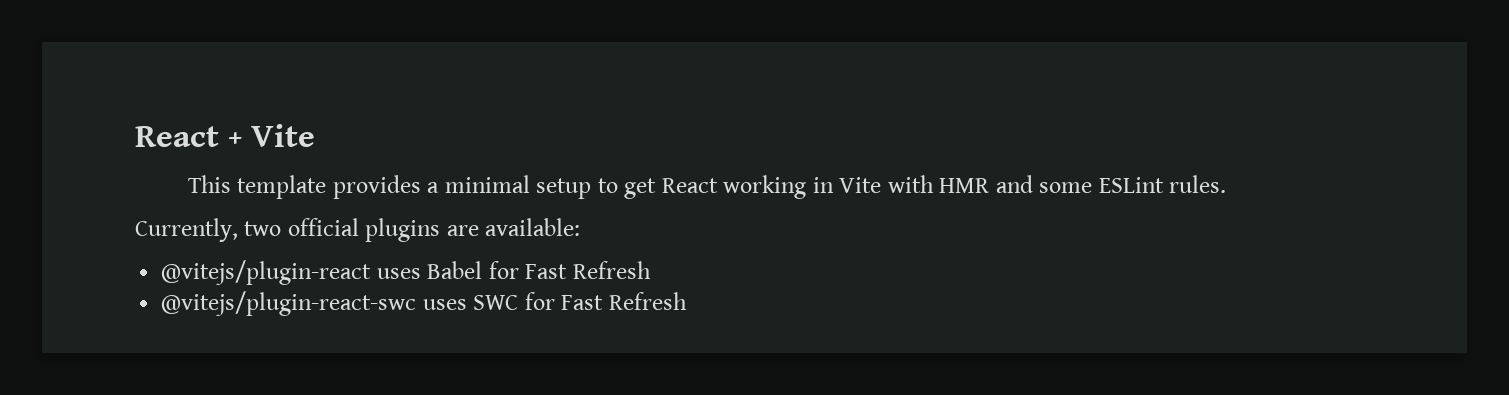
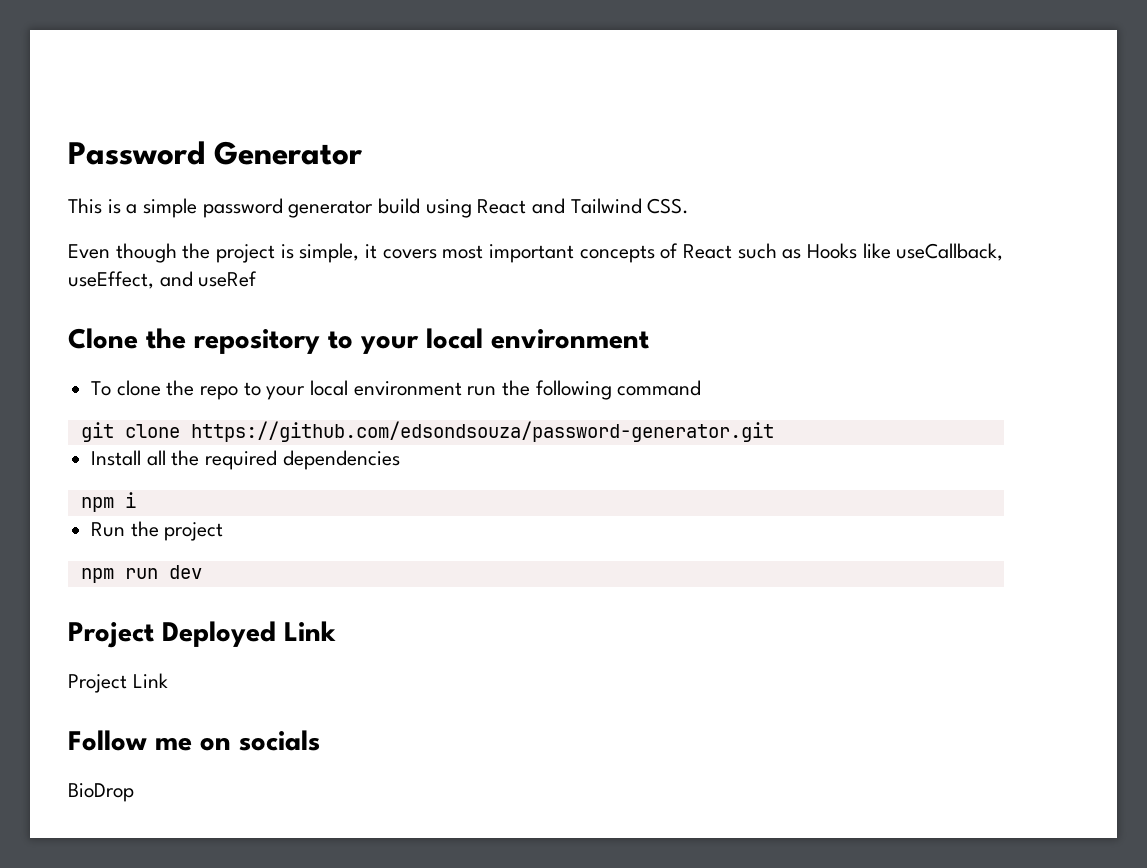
- React + Vite
- This template provides a minimal setup to get React working in Vite with HMR and some ESLint rules.
- Currently, two official plugins are available:
- @vitejs/plugin-react uses Babel for Fast Refresh
- @vitejs/plugin-react-swc uses SWC for Fast Refresh
+ Password Generator
+ This is a simple password generator build using React and Tailwind CSS.
+ Even though the project is simple, it covers most important concepts of React such as Hooks like useCallback, useEffect, and useRef
+ Clone the repository to your local environment
+ To clone the repo to your local environment run the following command
+ git clone https://github.com/edsondsouza/password-generator.git
+ Install all the required dependencies
+ npm i
+ Run the project
+ npm run dev
+ Project Deployed Link
+ Project Link
+ Follow me on socials
+ BioDrop

